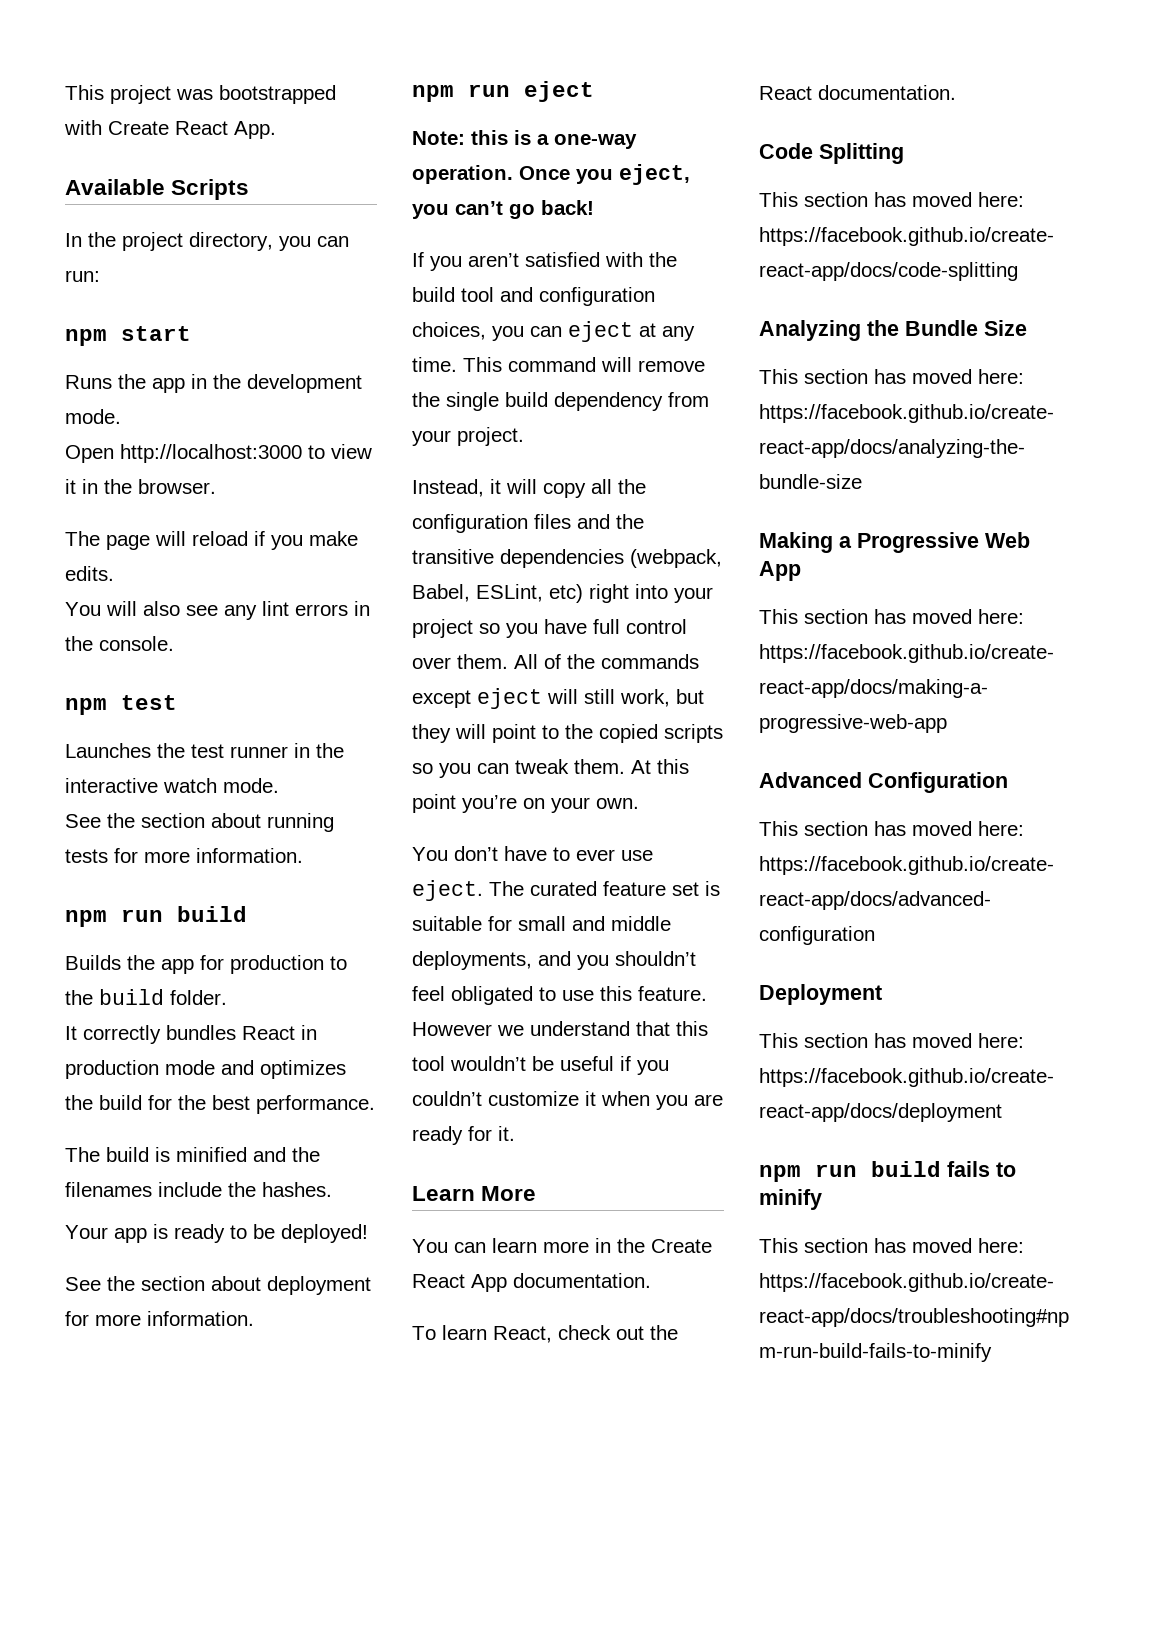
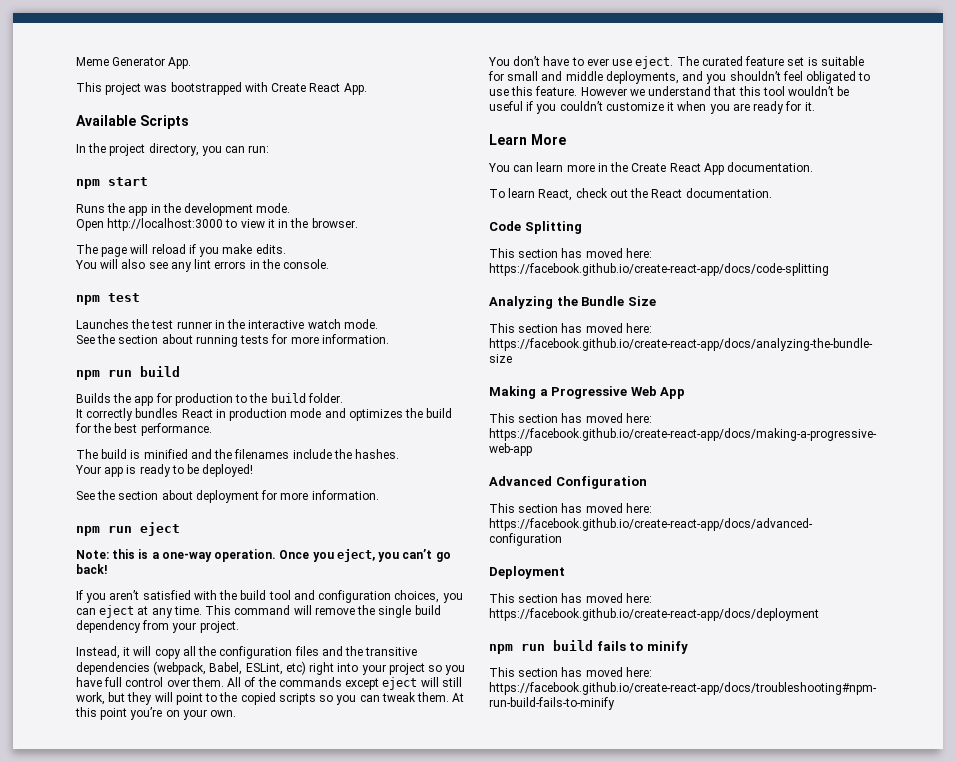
+ Meme Generator App.

